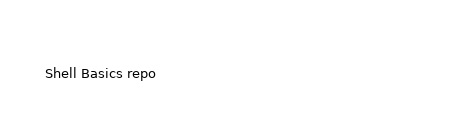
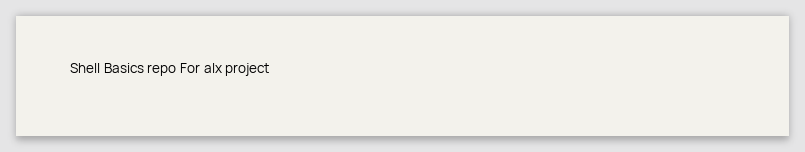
- Shell Basics repo
+ Shell Basics repo For alx project

